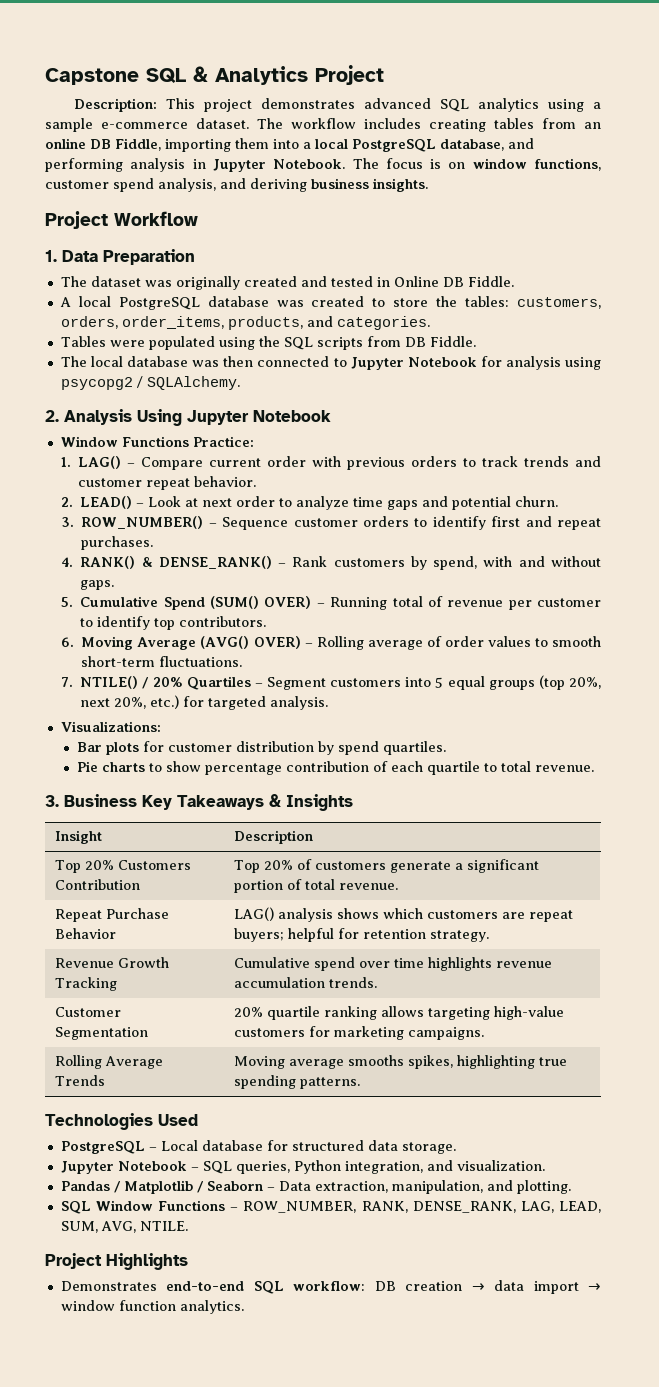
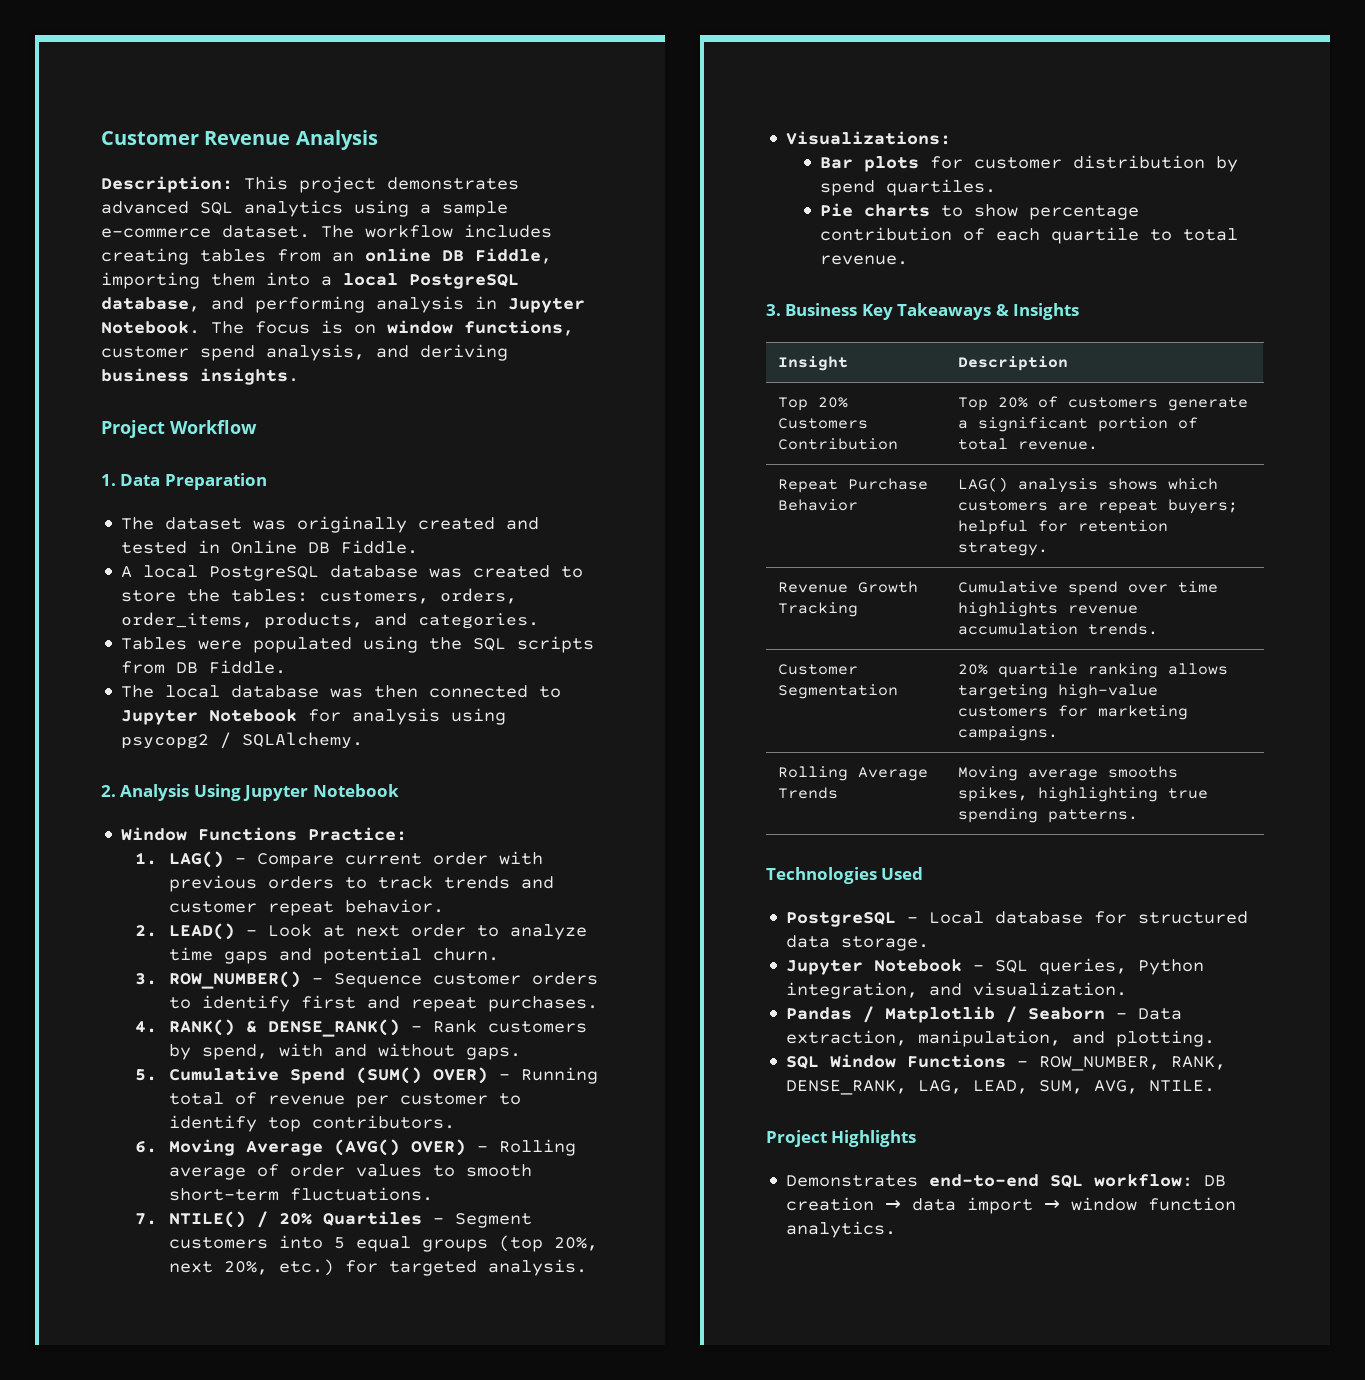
- Capstone SQL & Analytics Project
+ Customer Revenue Analysis

